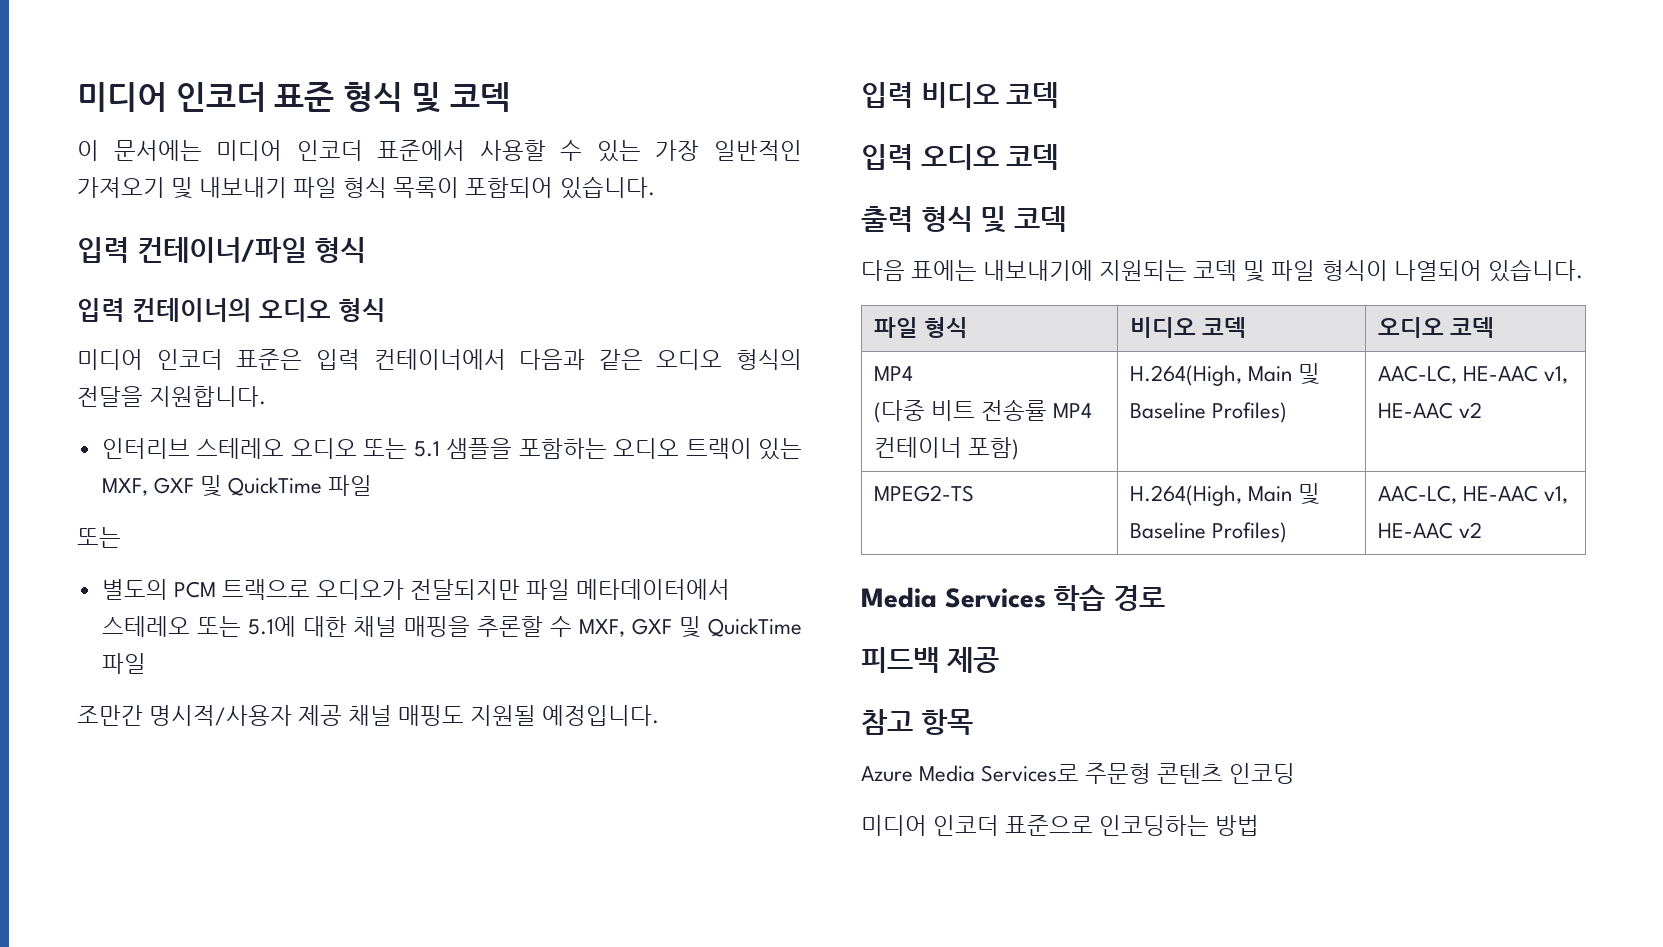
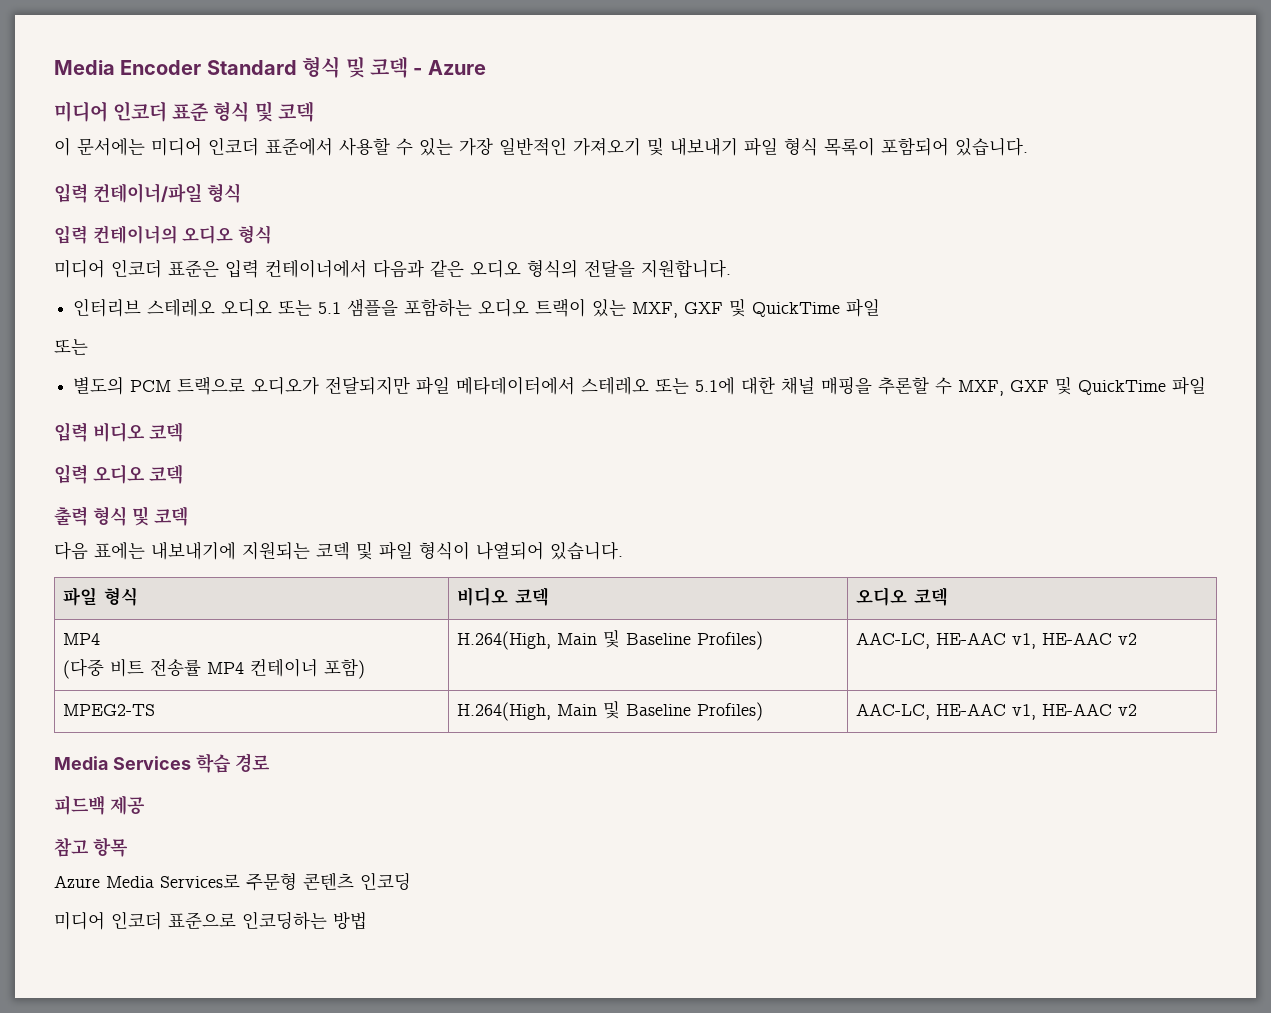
+ Media Encoder Standard 형식 및 코덱 - Azure
- 조만간 명시적/사용자 제공 채널 매핑도 지원될 예정입니다.

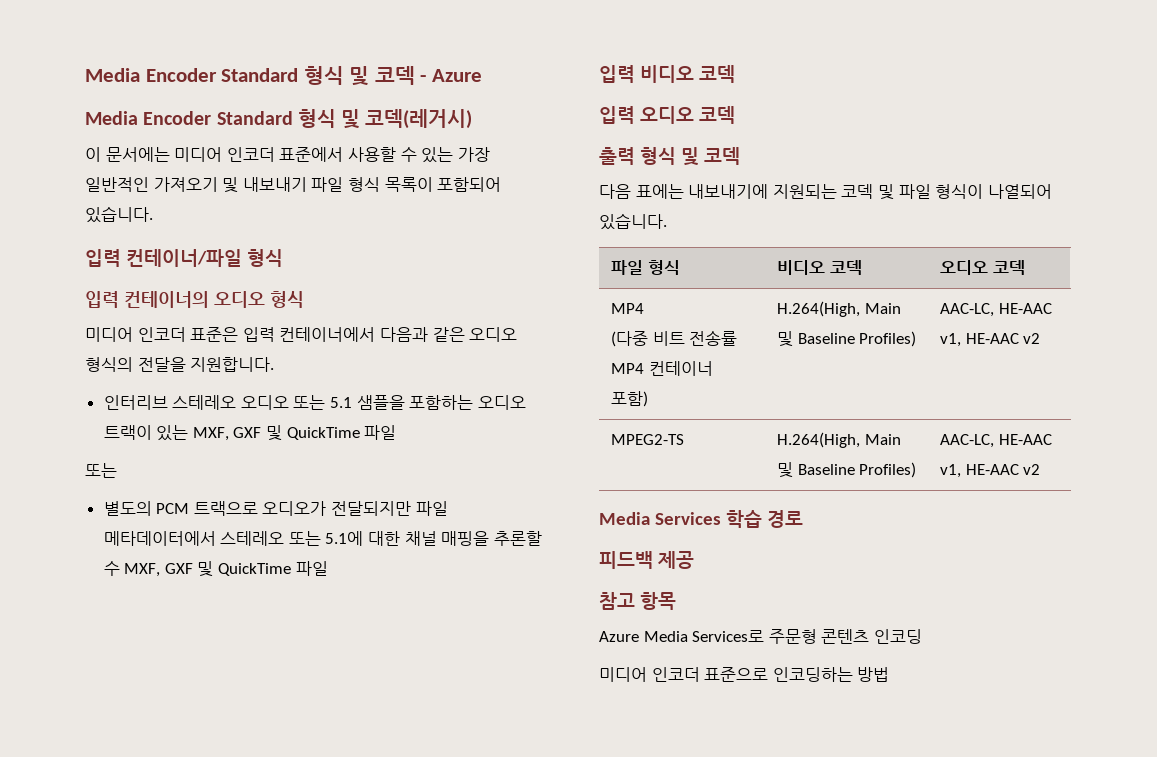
- 미디어 인코더 표준 형식 및 코덱
+ Media Encoder Standard 형식 및 코덱(레거시)

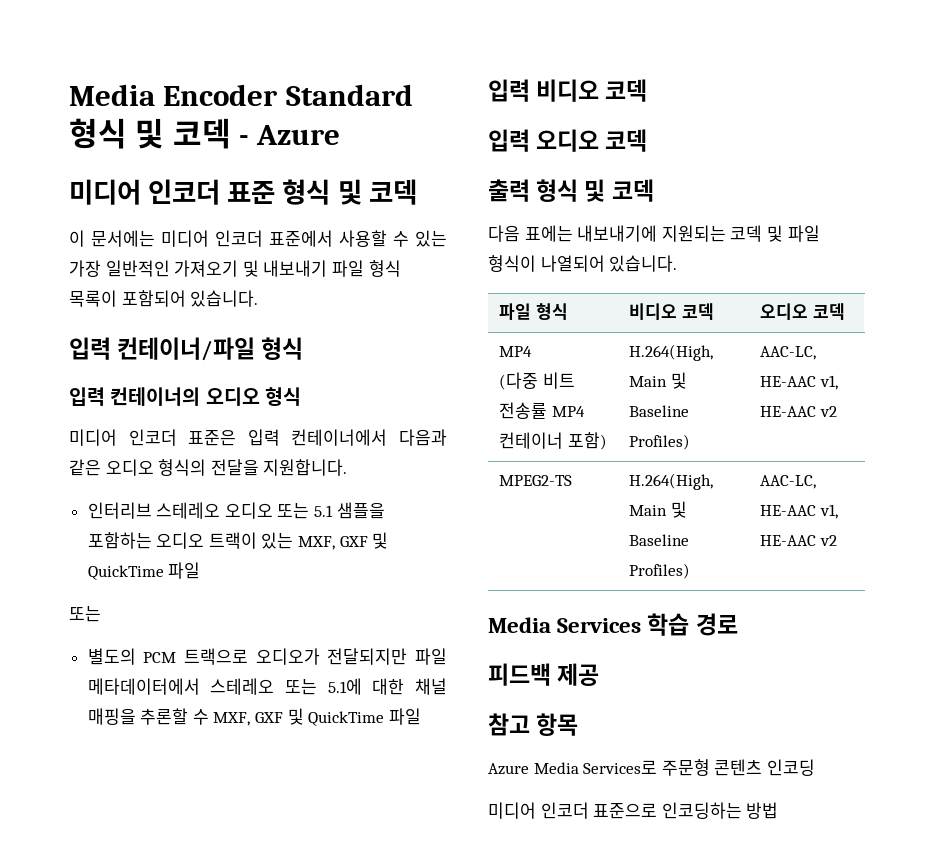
- Media Encoder Standard 형식 및 코덱(레거시)
+ 미디어 인코더 표준 형식 및 코덱

